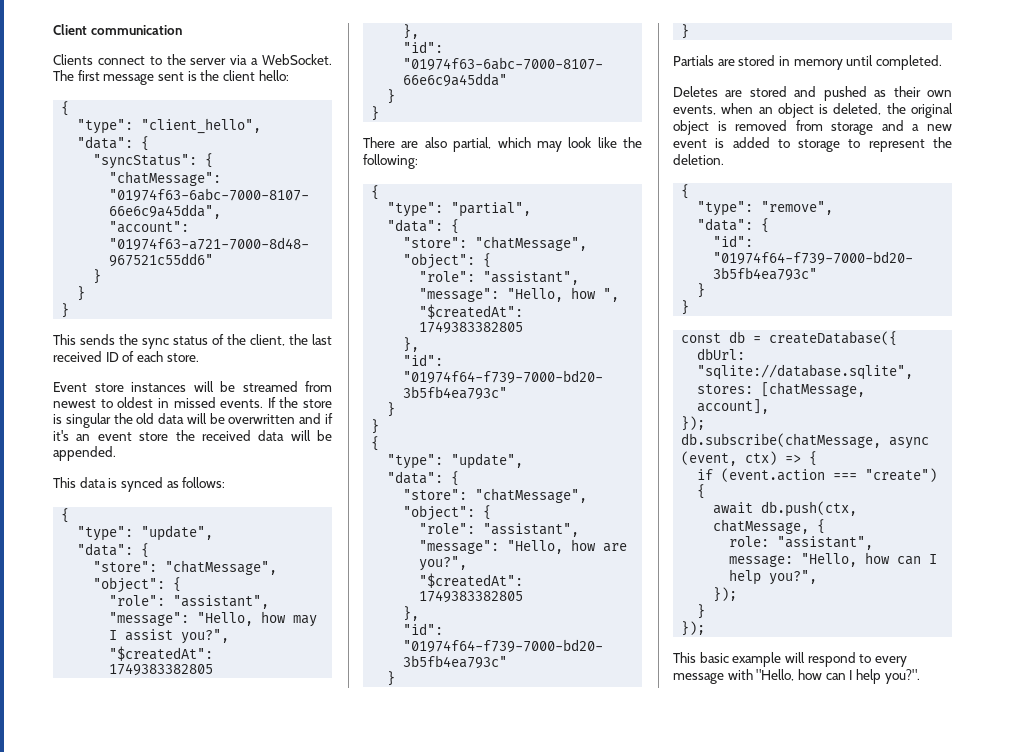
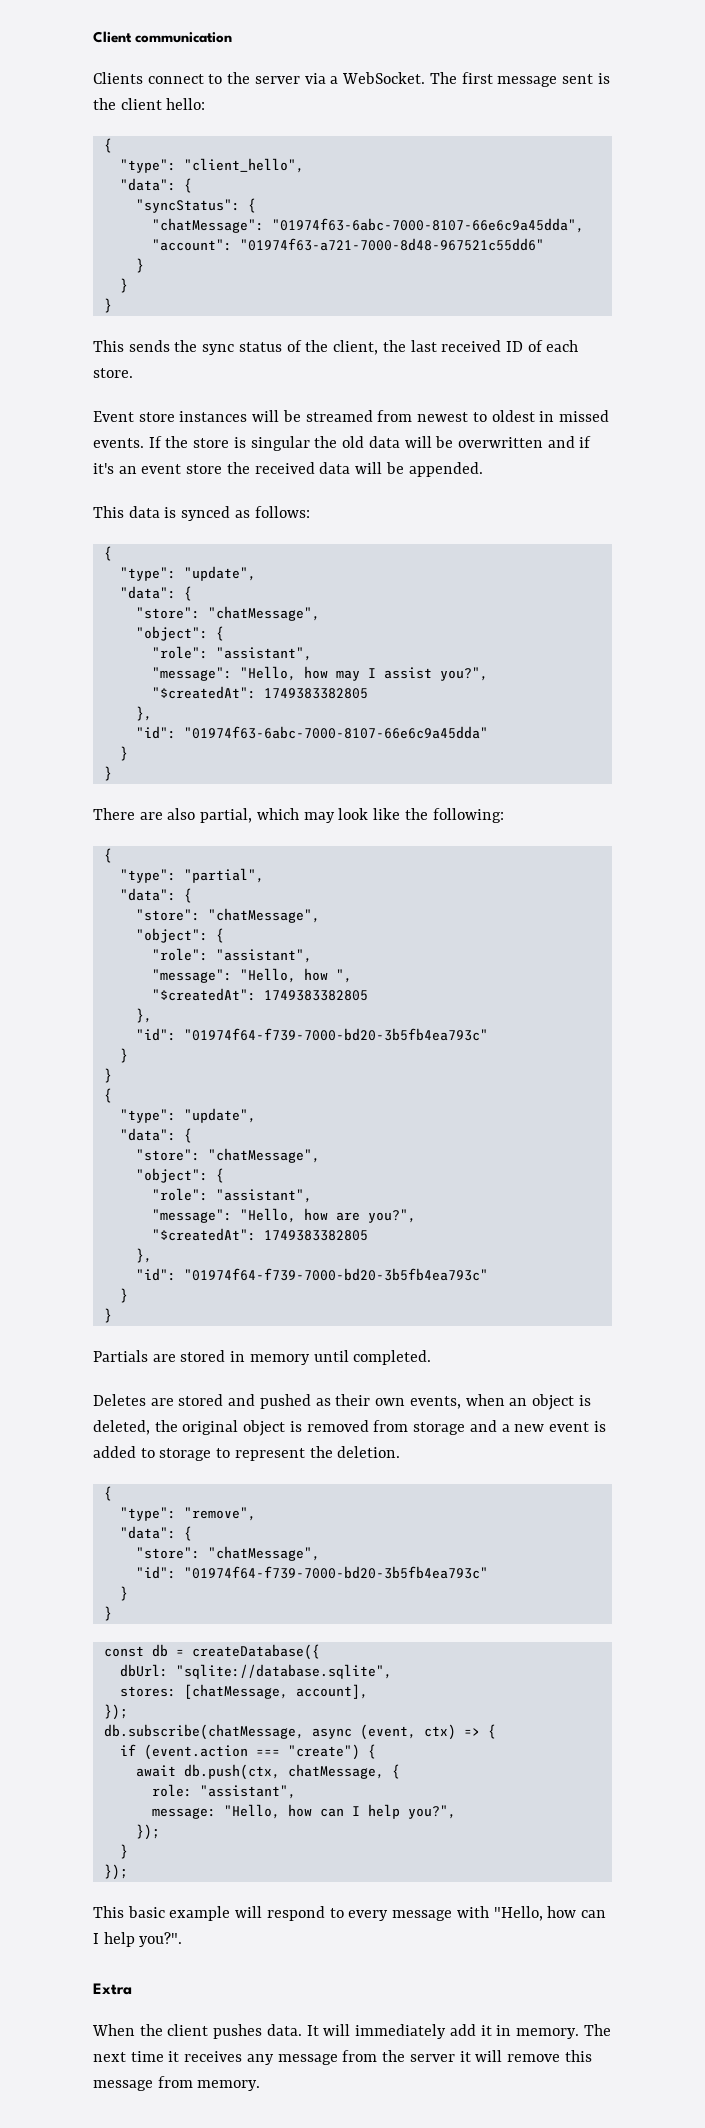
  "type": "remove",
  "data": {
+ "store": "chatMessage",
+ Extra
+ When the client pushes data. It will immediately add it in memory. The next time it receives any message from the server it will remove this message from memory.

